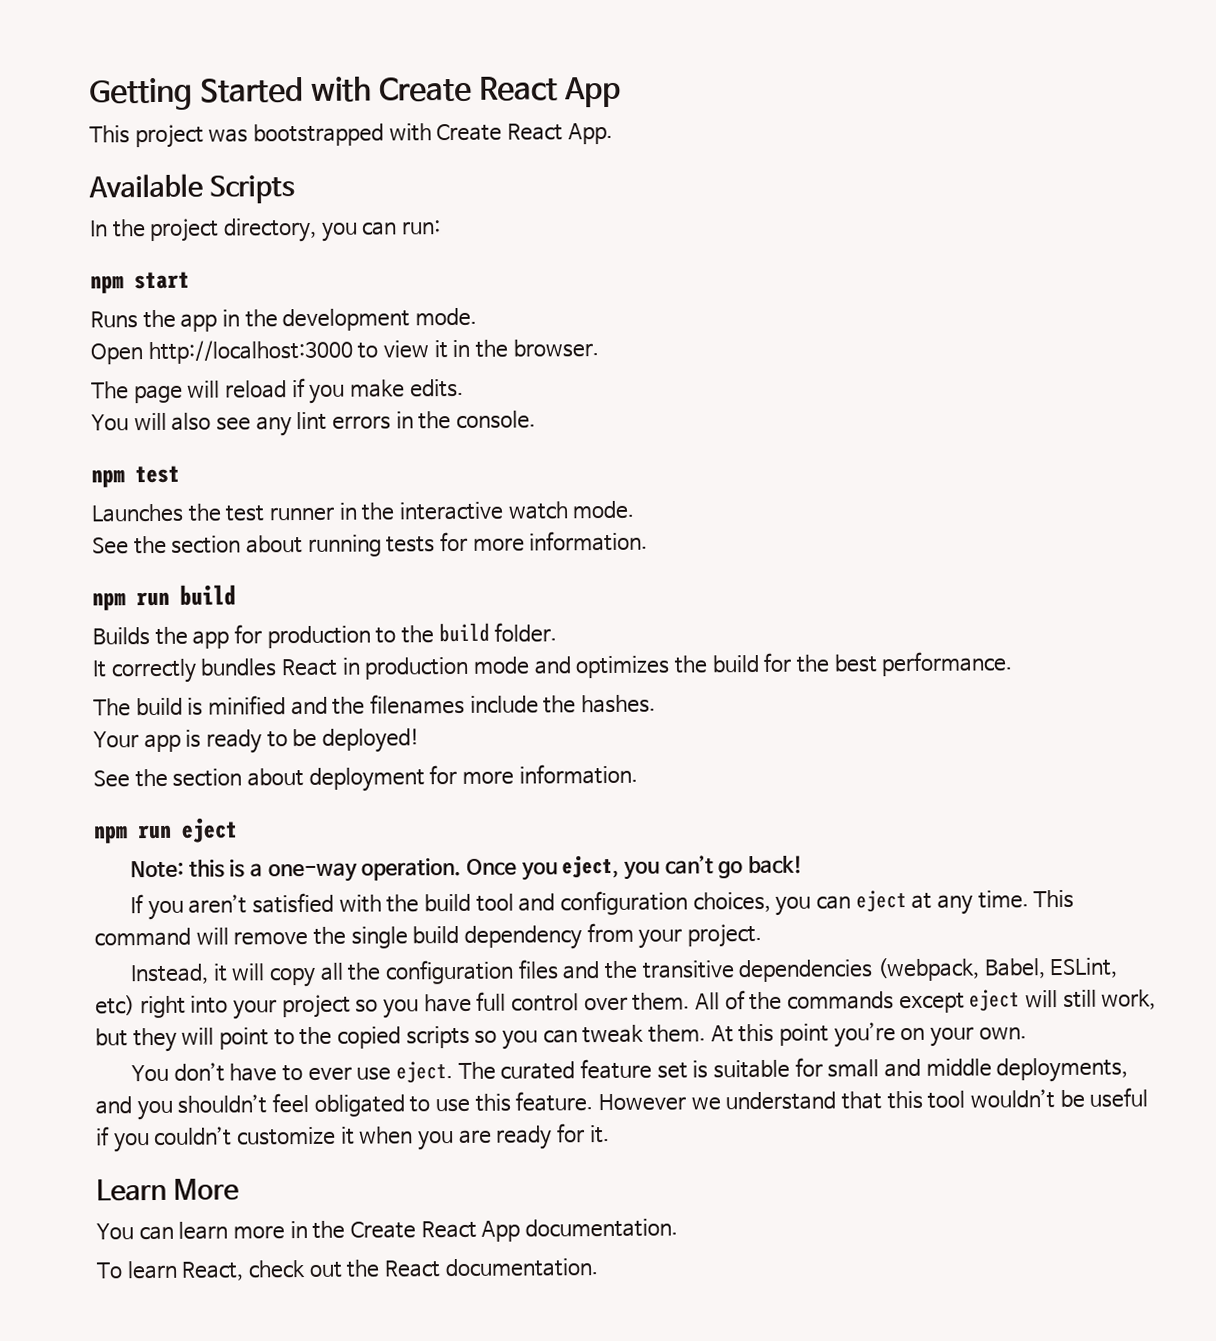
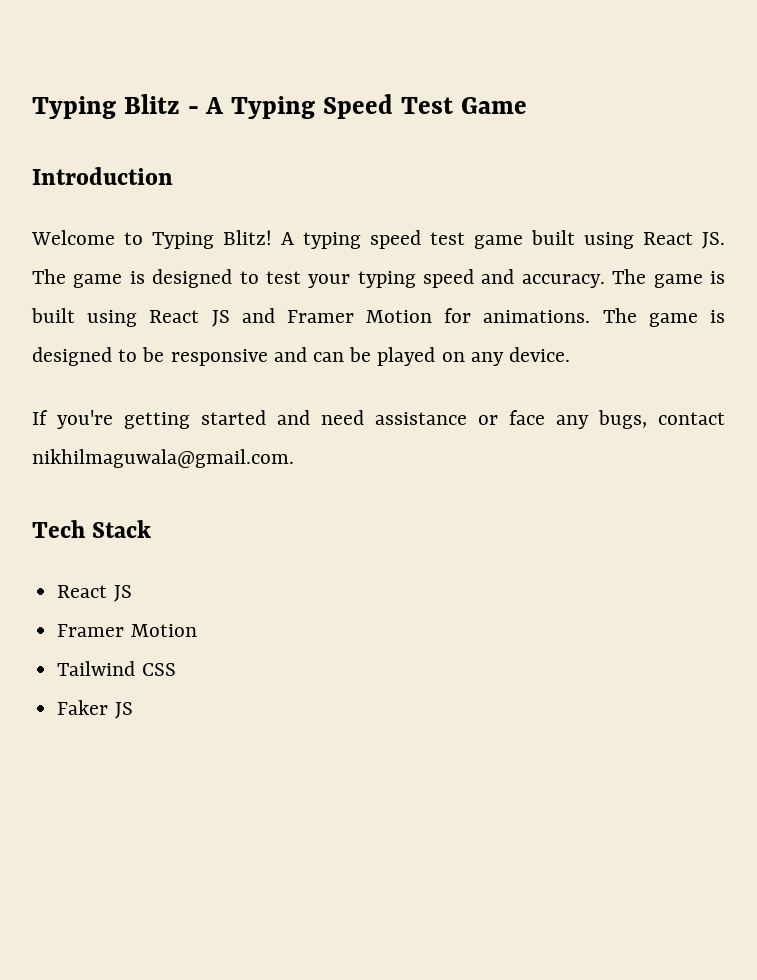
- Getting Started with Create React App
- This project was bootstrapped with Create React App.
- Available Scripts
- In the project directory, you can run:
- npm start
- Runs the app in the development mode.
- Open http://localhost:3000 to view it in the browser.
- The page will reload if you make edits.
- You will also see any lint errors in the console.
- npm test
- Launches the test runner in the interactive watch mode.
- See the section about running tests for more information.
- npm run build
- Builds the app for production to the build folder.
- It correctly bundles React in production mode and optimizes the build for the best performance.
- The build is minified and the filenames include the hashes.
- Your app is ready to be deployed!
- See the section about deployment for more information.
- npm run eject
- Note: this is a one-way operation. Once you eject, you can’t go back!
- If you aren’t satisfied with the build tool and configuration choices, you can eject at any time. This command will remove the single build dependency from your project.
- Instead, it will copy all the configuration files and the transitive dependencies (webpack, Babel, ESLint, etc) right into your project so you have full control over them. All of the commands except eject will still work, but they will point to the copied scripts so you can tweak them. At this point you’re on your own.
- You don’t have to ever use eject. The curated feature set is suitable for small and middle deployments, and you shouldn’t feel obligated to use this feature. However we understand that this tool wouldn’t be useful if you couldn’t customize it when you are ready for it.
- Learn More
- You can learn more in the Create React App documentation.
- To learn React, check out the React documentation.
+ Typing Blitz - A Typing Speed Test Game
+ Introduction
+ Welcome to Typing Blitz! A typing speed test game built using React JS. The game is designed to test your typing speed and accuracy. The game is built using React JS and Framer Motion for animations. The game is designed to be responsive and can be played on any device.
+ If you're getting started and need assistance or face any bugs, contact nikhilmaguwala@gmail.com.
+ Tech Stack
+ React JS
+ Framer Motion
+ Tailwind CSS
+ Faker JS

